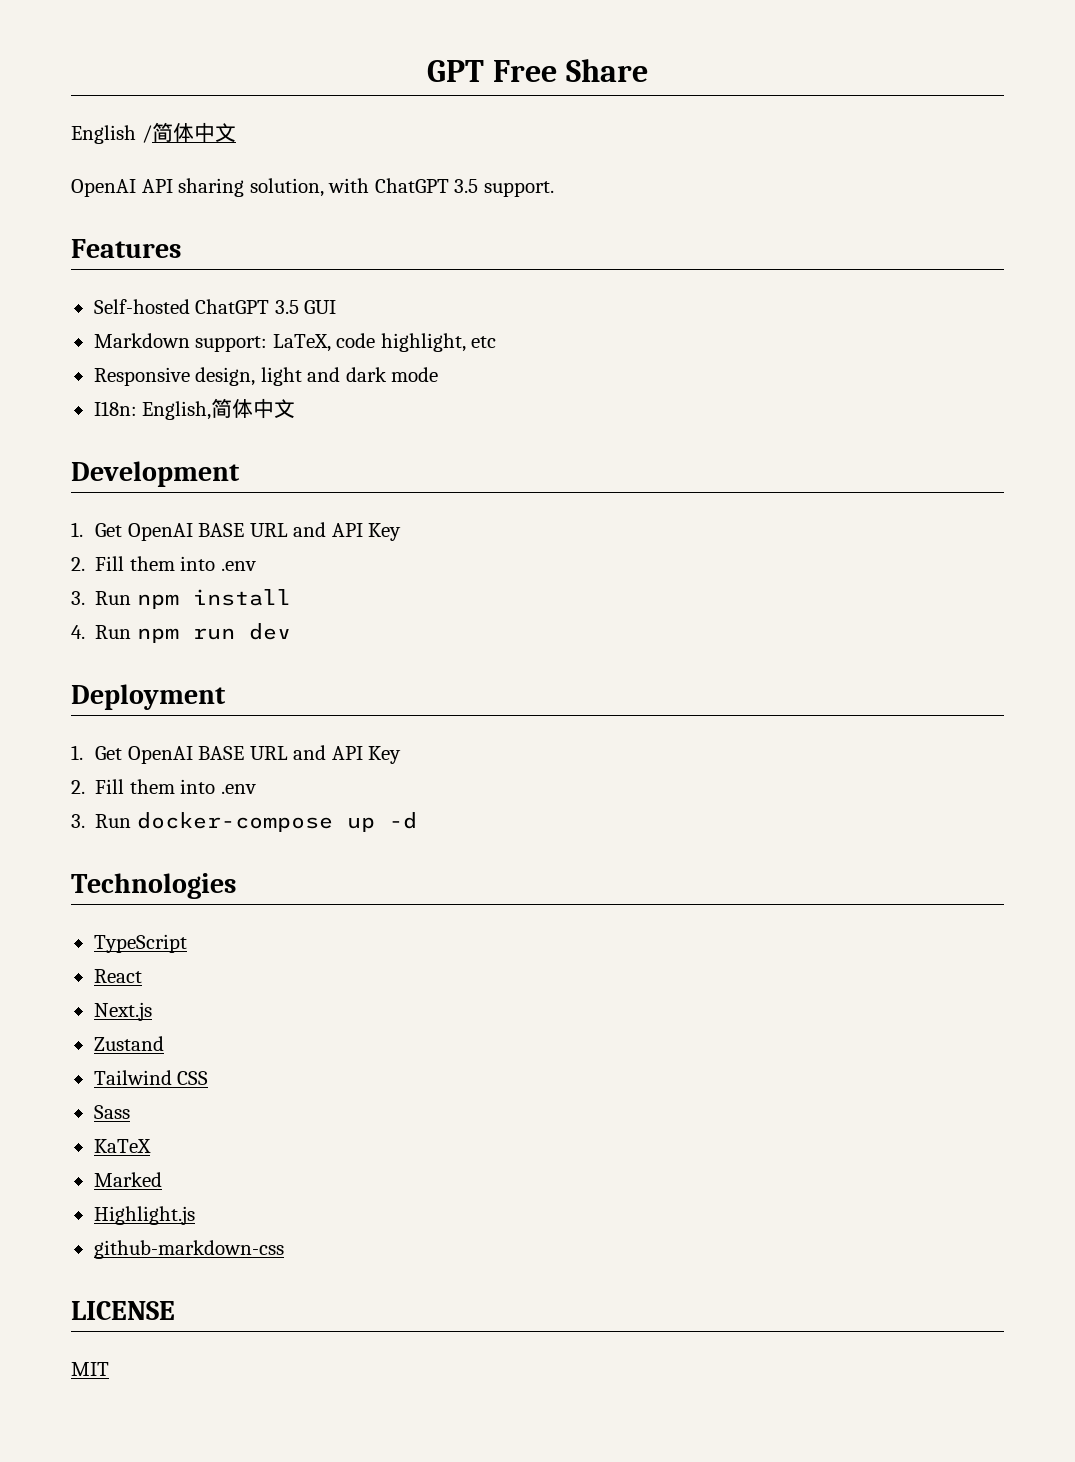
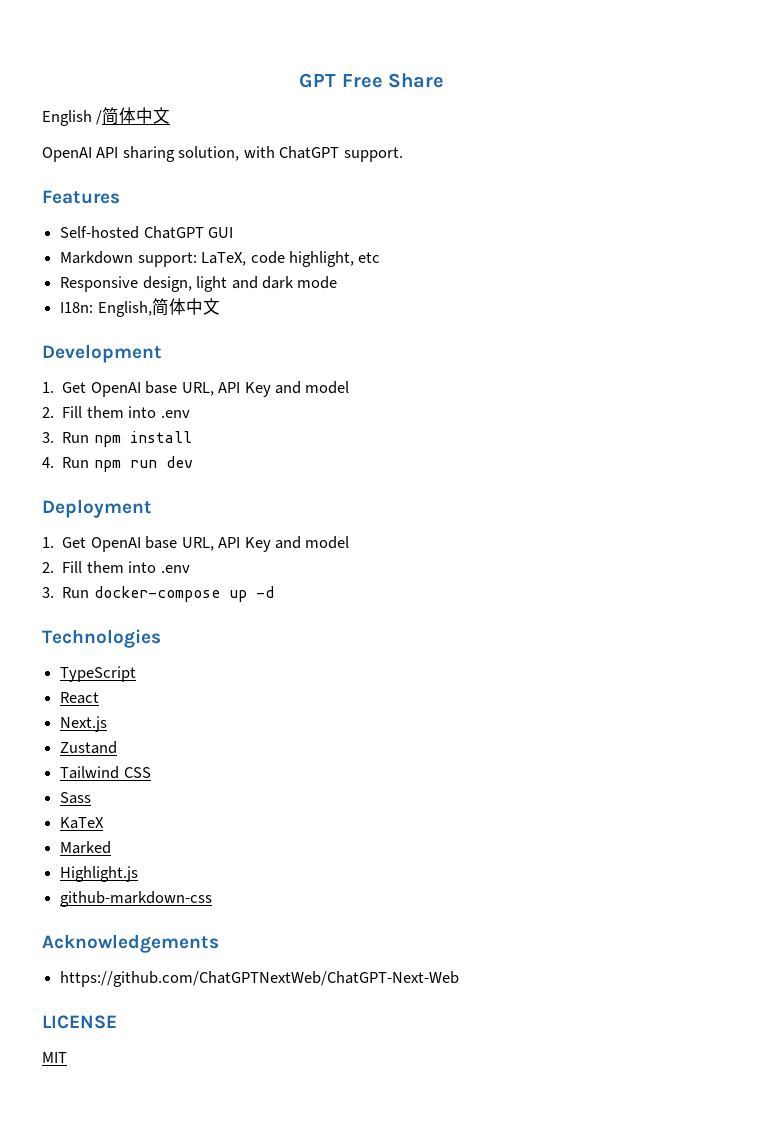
- OpenAI API sharing solution, with ChatGPT 3.5 support.
+ OpenAI API sharing solution, with ChatGPT support.
- Self-hosted ChatGPT 3.5 GUI
+ Self-hosted ChatGPT GUI
  Development
- 1. Get OpenAI BASE URL and API Key
+ 1. Get OpenAI base URL, API Key and model
  Deployment
- 1. Get OpenAI BASE URL and API Key
+ 1. Get OpenAI base URL, API Key and model
+ Acknowledgements
+ https://github.com/ChatGPTNextWeb/ChatGPT-Next-Web

